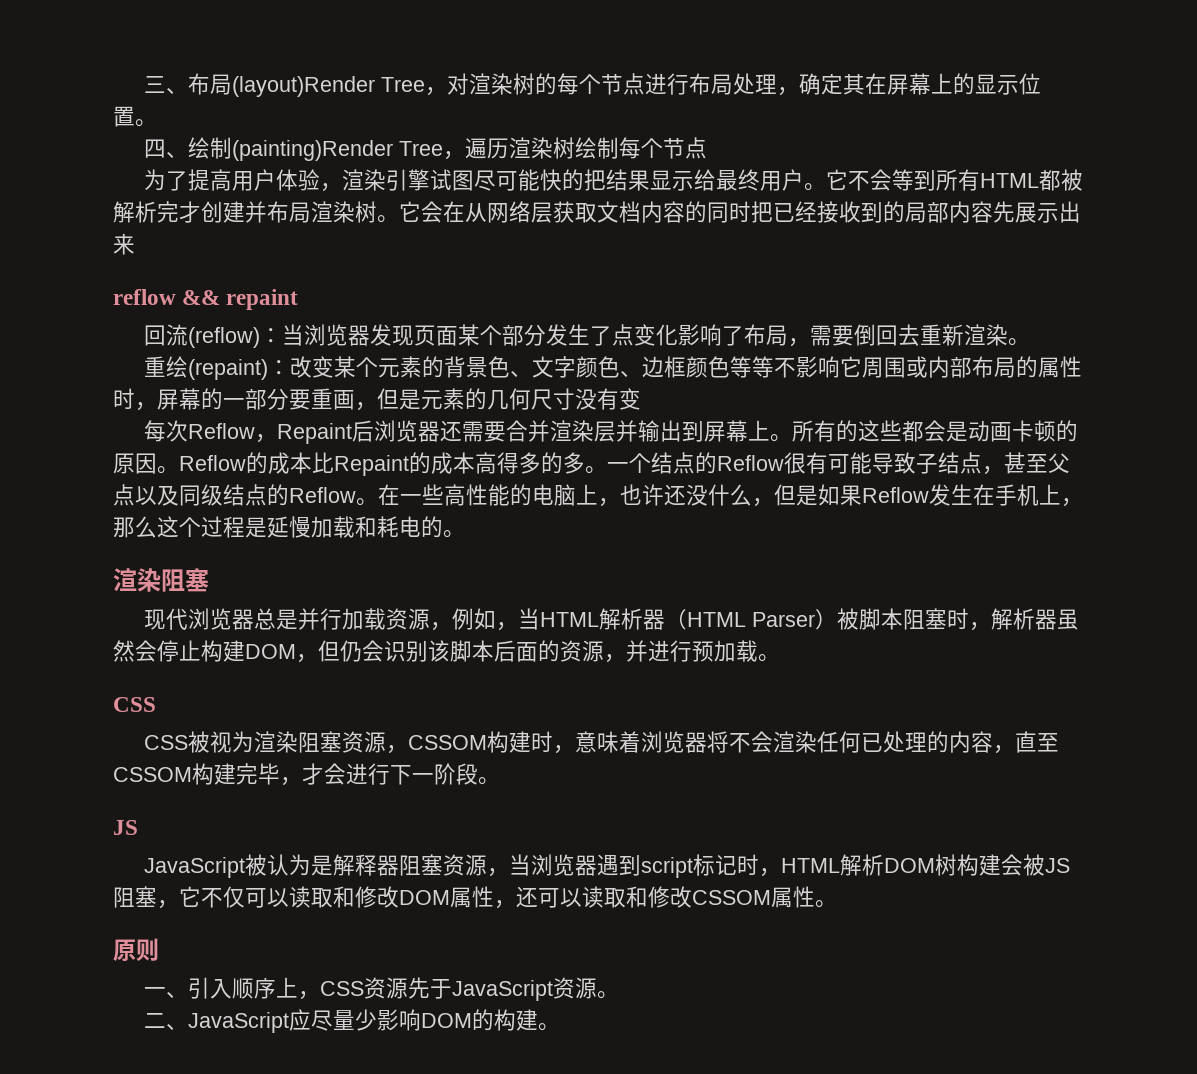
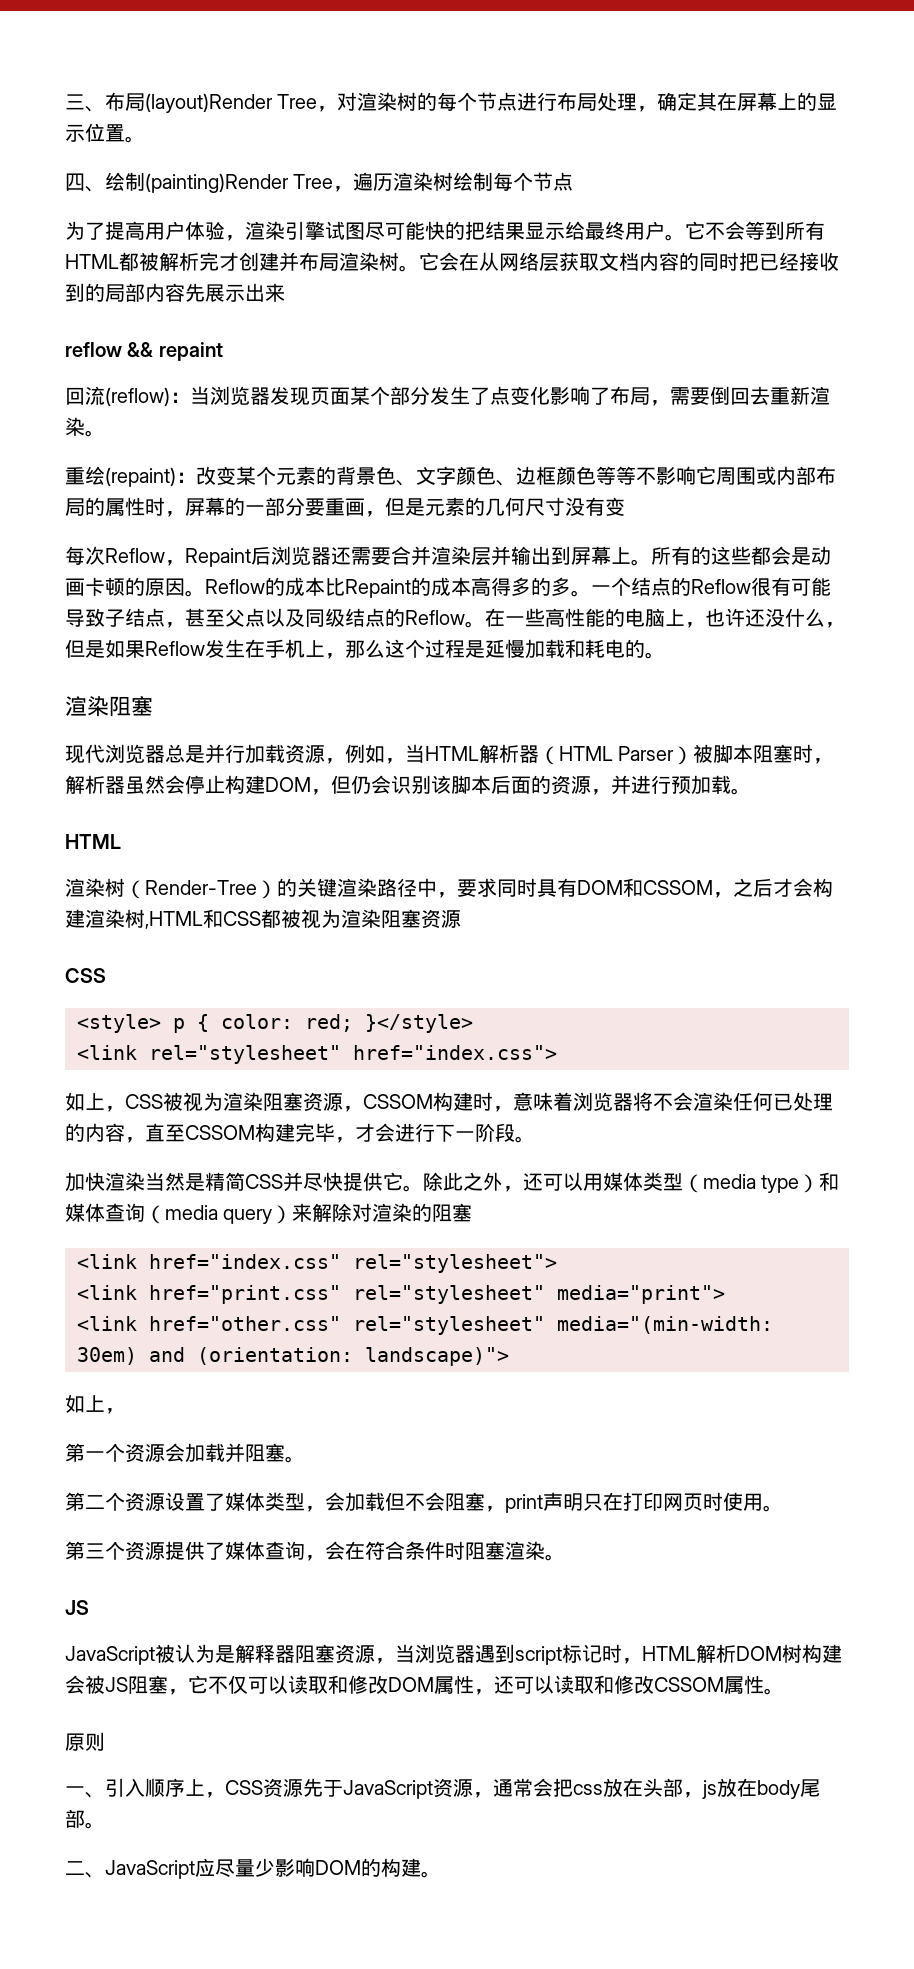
  现代浏览器总是并行加载资源，例如，当HTML解析器（HTML Parser）被脚本阻塞时，解析器虽然会停止构建DOM，但仍会识别该脚本后面的资源，并进行预加载。
+ HTML
+ 渲染树（Render-Tree）的关键渲染路径中，要求同时具有DOM和CSSOM，之后才会构建渲染树,HTML和CSS都被视为渲染阻塞资源
  CSS
- CSS被视为渲染阻塞资源，CSSOM构建时，意味着浏览器将不会渲染任何已处理的内容，直至CSSOM构建完毕，才会进行下一阶段。
+ <style> p { color: red; }</style>
+ <link rel="stylesheet" href="index.css">
+ 如上，CSS被视为渲染阻塞资源，CSSOM构建时，意味着浏览器将不会渲染任何已处理的内容，直至CSSOM构建完毕，才会进行下一阶段。
+ 加快渲染当然是精简CSS并尽快提供它。除此之外，还可以用媒体类型（media type）和媒体查询（media query）来解除对渲染的阻塞
+ <link href="index.css" rel="stylesheet">
+ <link href="print.css" rel="stylesheet" media="print">
+ <link href="other.css" rel="stylesheet" media="(min-width: 30em) and (orientation: landscape)">
+ 如上，
+ 第一个资源会加载并阻塞。
+ 第二个资源设置了媒体类型，会加载但不会阻塞，print声明只在打印网页时使用。
+ 第三个资源提供了媒体查询，会在符合条件时阻塞渲染。
- 一、引入顺序上，CSS资源先于JavaScript资源。
+ 一、引入顺序上，CSS资源先于JavaScript资源，通常会把css放在头部，js放在body尾部。

